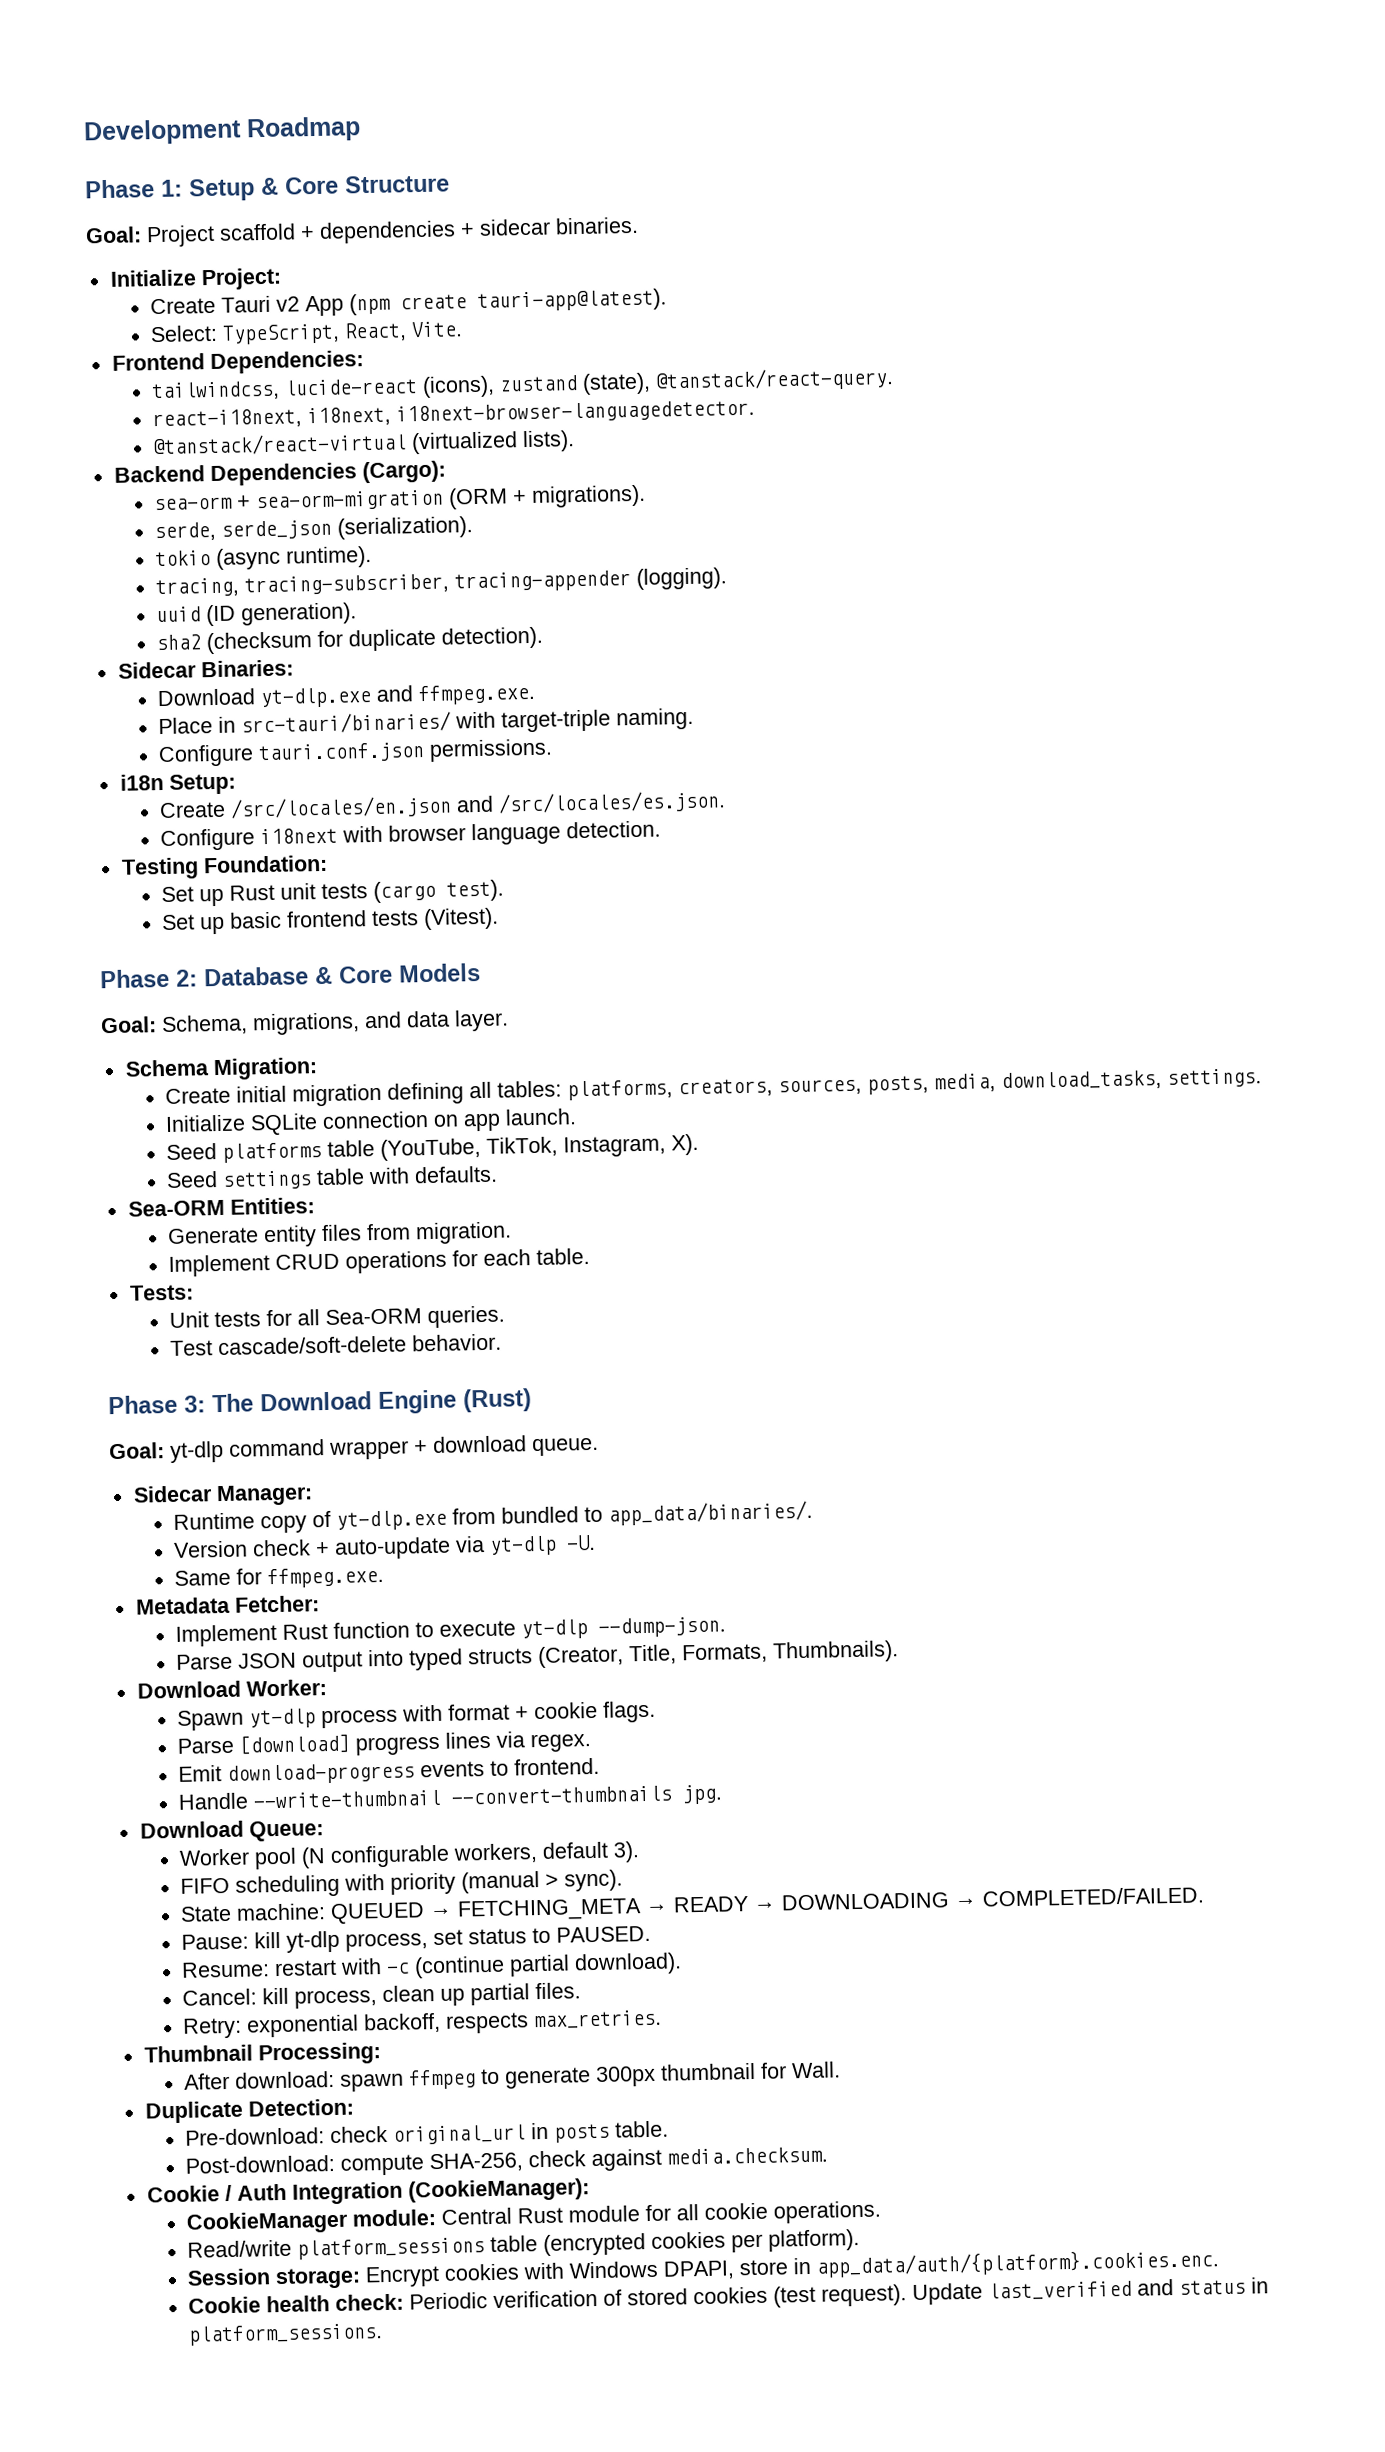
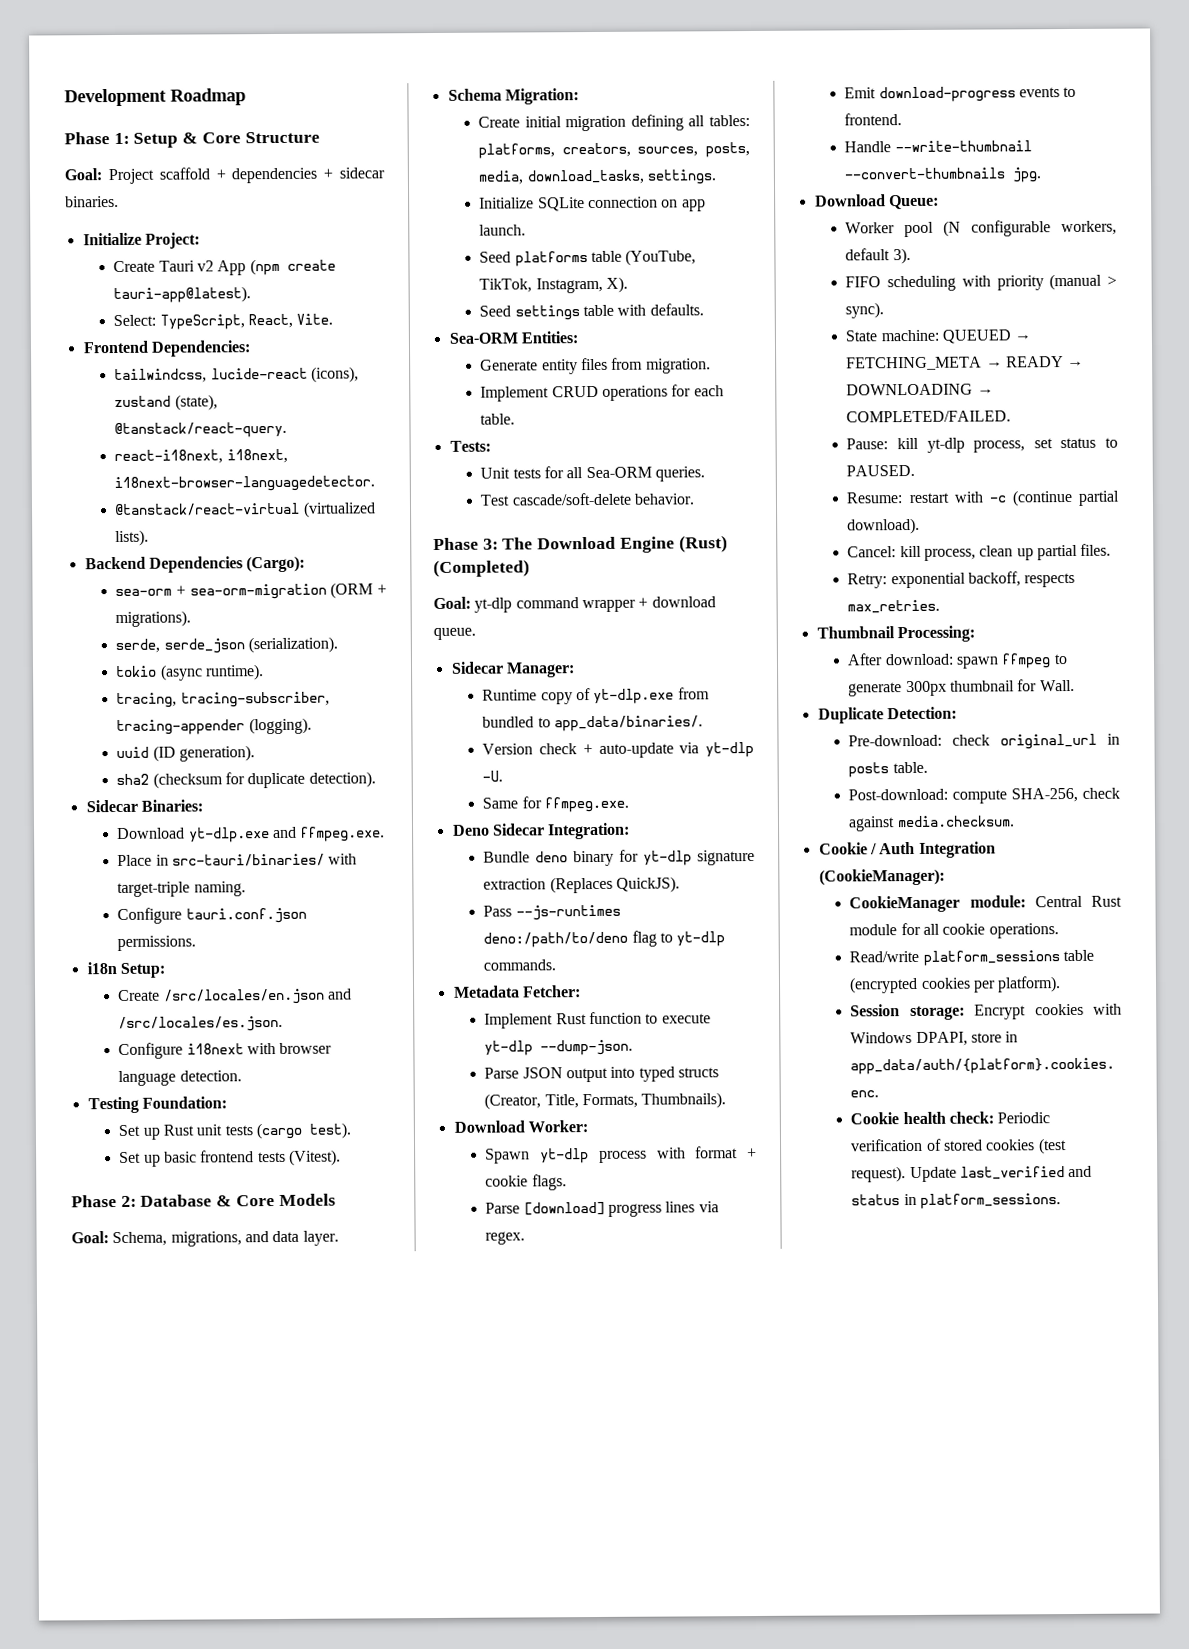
- Phase 3: The Download Engine (Rust)
+ Phase 3: The Download Engine (Rust) (Completed)
+ Deno Sidecar Integration:
+ Bundle deno binary for yt-dlp signature extraction (Replaces QuickJS).
+ Pass --js-runtimes deno:/path/to/deno flag to yt-dlp commands.

